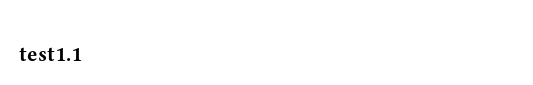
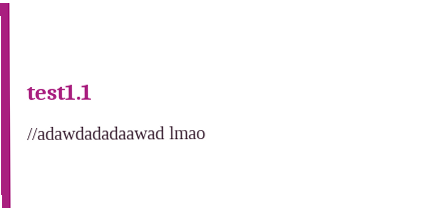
+ //adawdadadaawad lmao

